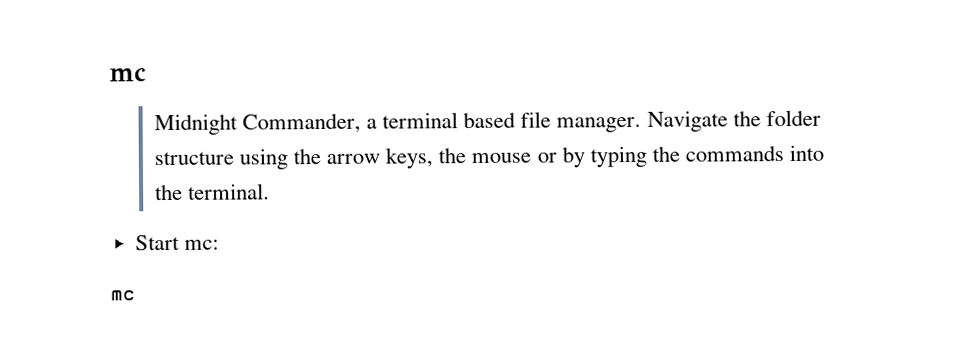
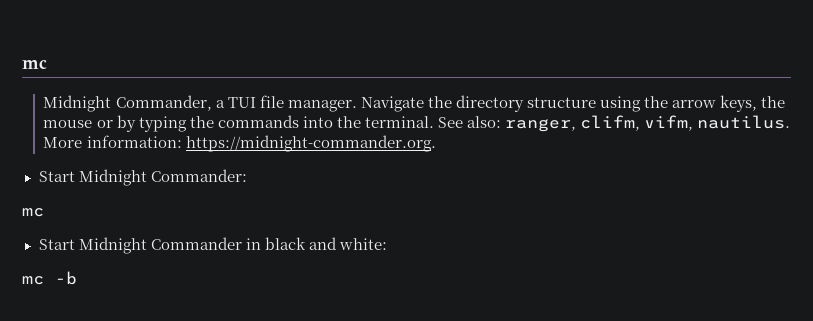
- Midnight Commander, a terminal based file manager.
+ Midnight Commander, a TUI file manager.
- Navigate the folder structure using the arrow keys, the mouse or by typing the commands into the terminal.
- Start mc:
+ Navigate the directory structure using the arrow keys, the mouse or by typing the commands into the terminal. See also: ranger, clifm, vifm, nautilus. More information: https://midnight-commander.org.
+ Start Midnight Commander:
  mc
+ Start Midnight Commander in black and white:
+ mc -b

